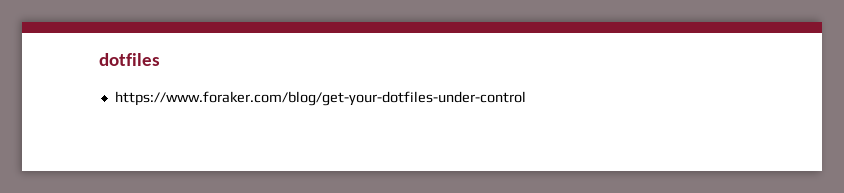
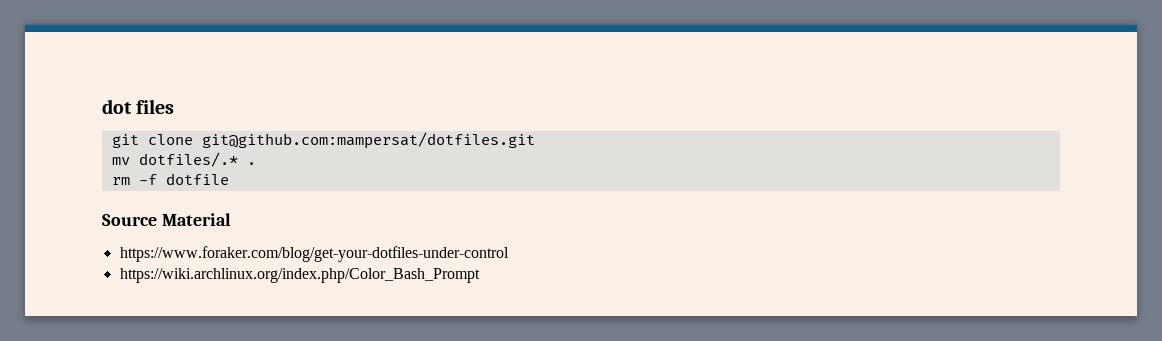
- dotfiles
+ dot files
+ git clone git@github.com:mampersat/dotfiles.git
+ mv dotfiles/.* .
+ rm -f dotfile
+ Source Material
+ https://wiki.archlinux.org/index.php/Color_Bash_Prompt

